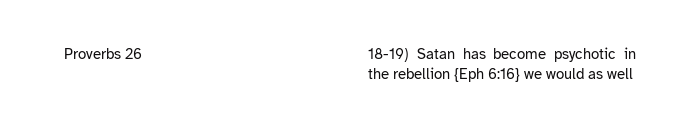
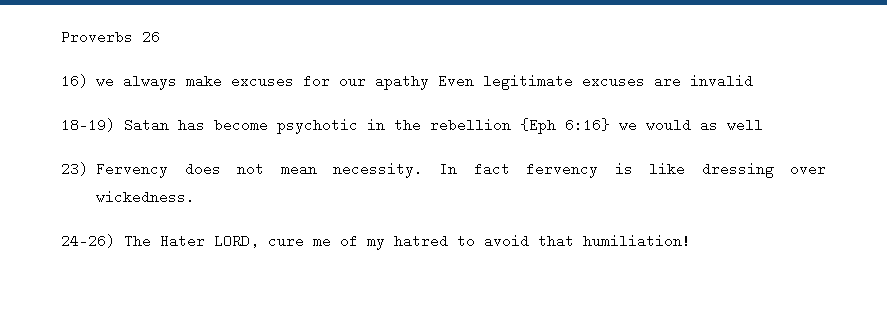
+ 16) we always make excuses for our apathy Even legitimate excuses are invalid
+ 23) Fervency does not mean necessity. In fact fervency is like dressing over wickedness.
+ 24-26) The Hater LORD, cure me of my hatred to avoid that humiliation!

